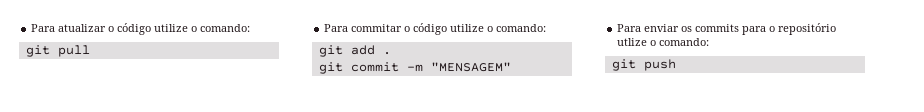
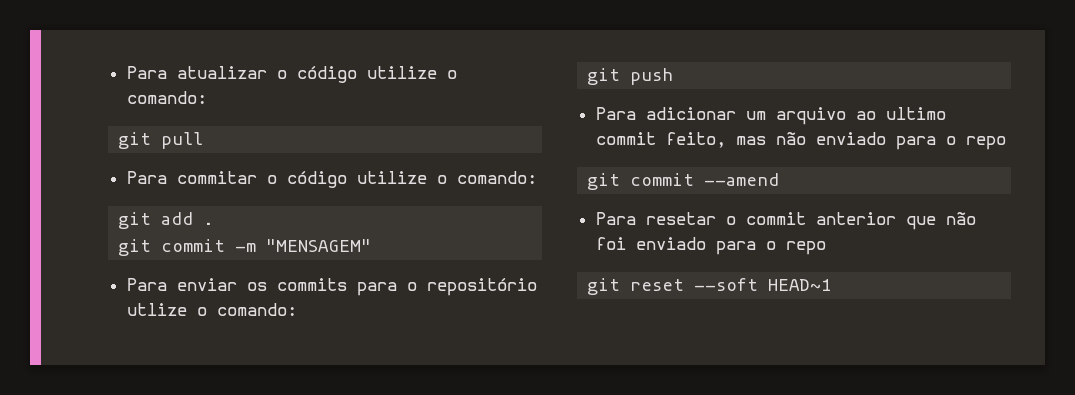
+ Para adicionar um arquivo ao ultimo commit feito, mas não enviado para o repo
+ git commit --amend
+ Para resetar o commit anterior que não foi enviado para o repo
+ git reset --soft HEAD~1

